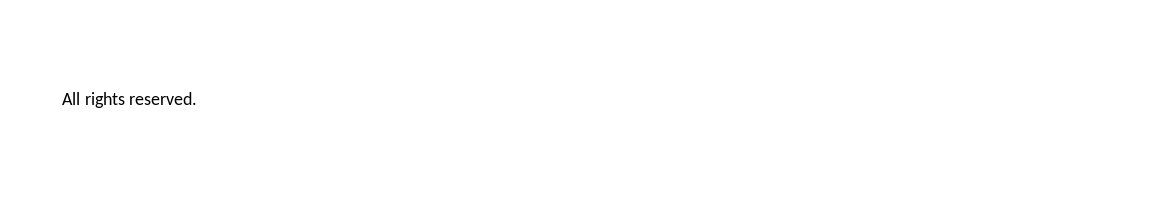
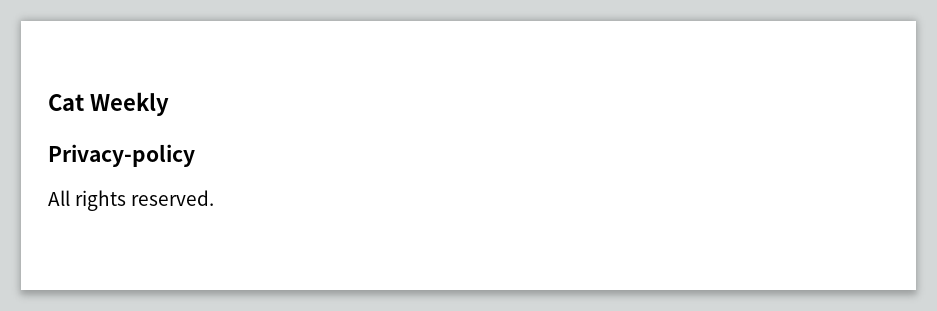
+ Cat Weekly
+ Privacy-policy

